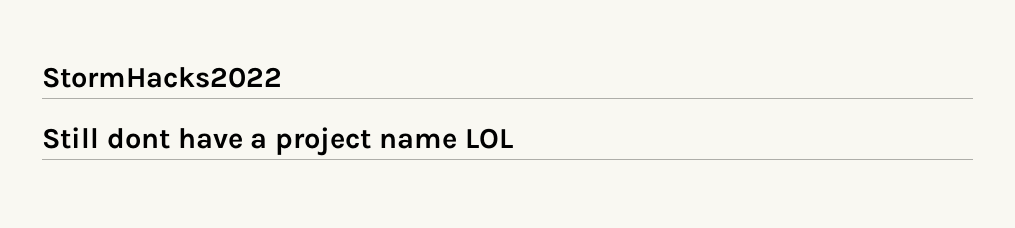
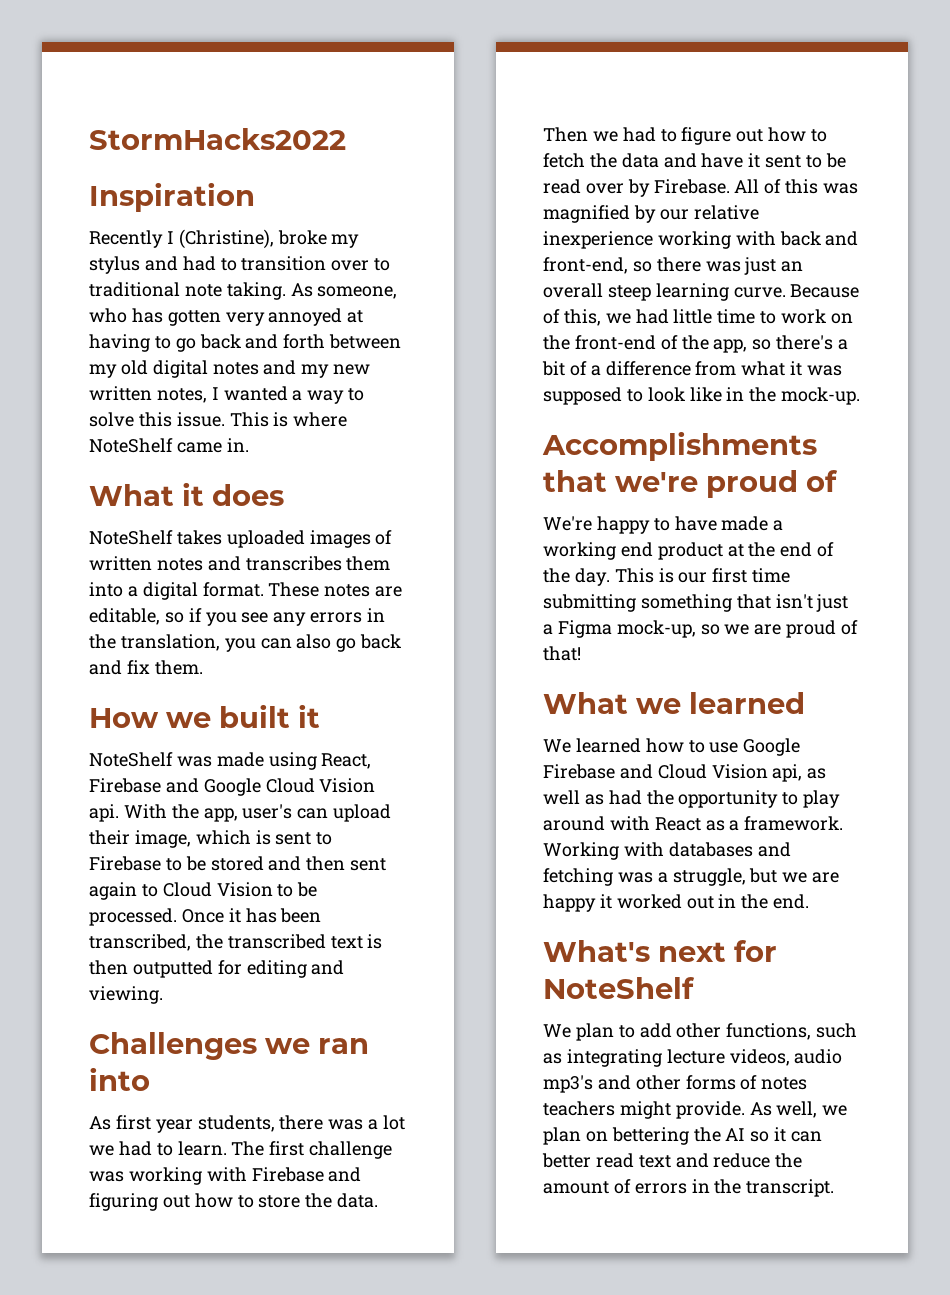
- Still dont have a project name LOL
+ Inspiration
+ Recently I (Christine), broke my stylus and had to transition over to traditional note taking. As someone, who has gotten very annoyed at having to go back and forth between my old digital notes and my new written notes, I wanted a way to solve this issue. This is where NoteShelf came in.
+ What it does
+ NoteShelf takes uploaded images of written notes and transcribes them into a digital format. These notes are editable, so if you see any errors in the translation, you can also go back and fix them.
+ How we built it
+ NoteShelf was made using React, Firebase and Google Cloud Vision api. With the app, user's can upload their image, which is sent to Firebase to be stored and then sent again to Cloud Vision to be processed. Once it has been transcribed, the transcribed text is then outputted for editing and viewing.
+ Challenges we ran into
+ As first year students, there was a lot we had to learn. The first challenge was working with Firebase and figuring out how to store the data. Then we had to figure out how to fetch the data and have it sent to be read over by Firebase. All of this was magnified by our relative inexperience working with back and front-end, so there was just an overall steep learning curve. Because of this, we had little time to work on the front-end of the app, so there's a bit of a difference from what it was supposed to look like in the mock-up.
+ Accomplishments that we're proud of
+ We're happy to have made a working end product at the end of the day. This is our first time submitting something that isn't just a Figma mock-up, so we are proud of that!
+ What we learned
+ We learned how to use Google Firebase and Cloud Vision api, as well as had the opportunity to play around with React as a framework. Working with databases and fetching was a struggle, but we are happy it worked out in the end.
+ What's next for NoteShelf
+ We plan to add other functions, such as integrating lecture videos, audio mp3's and other forms of notes teachers might provide. As well, we plan on bettering the AI so it can better read text and reduce the amount of errors in the transcript.

